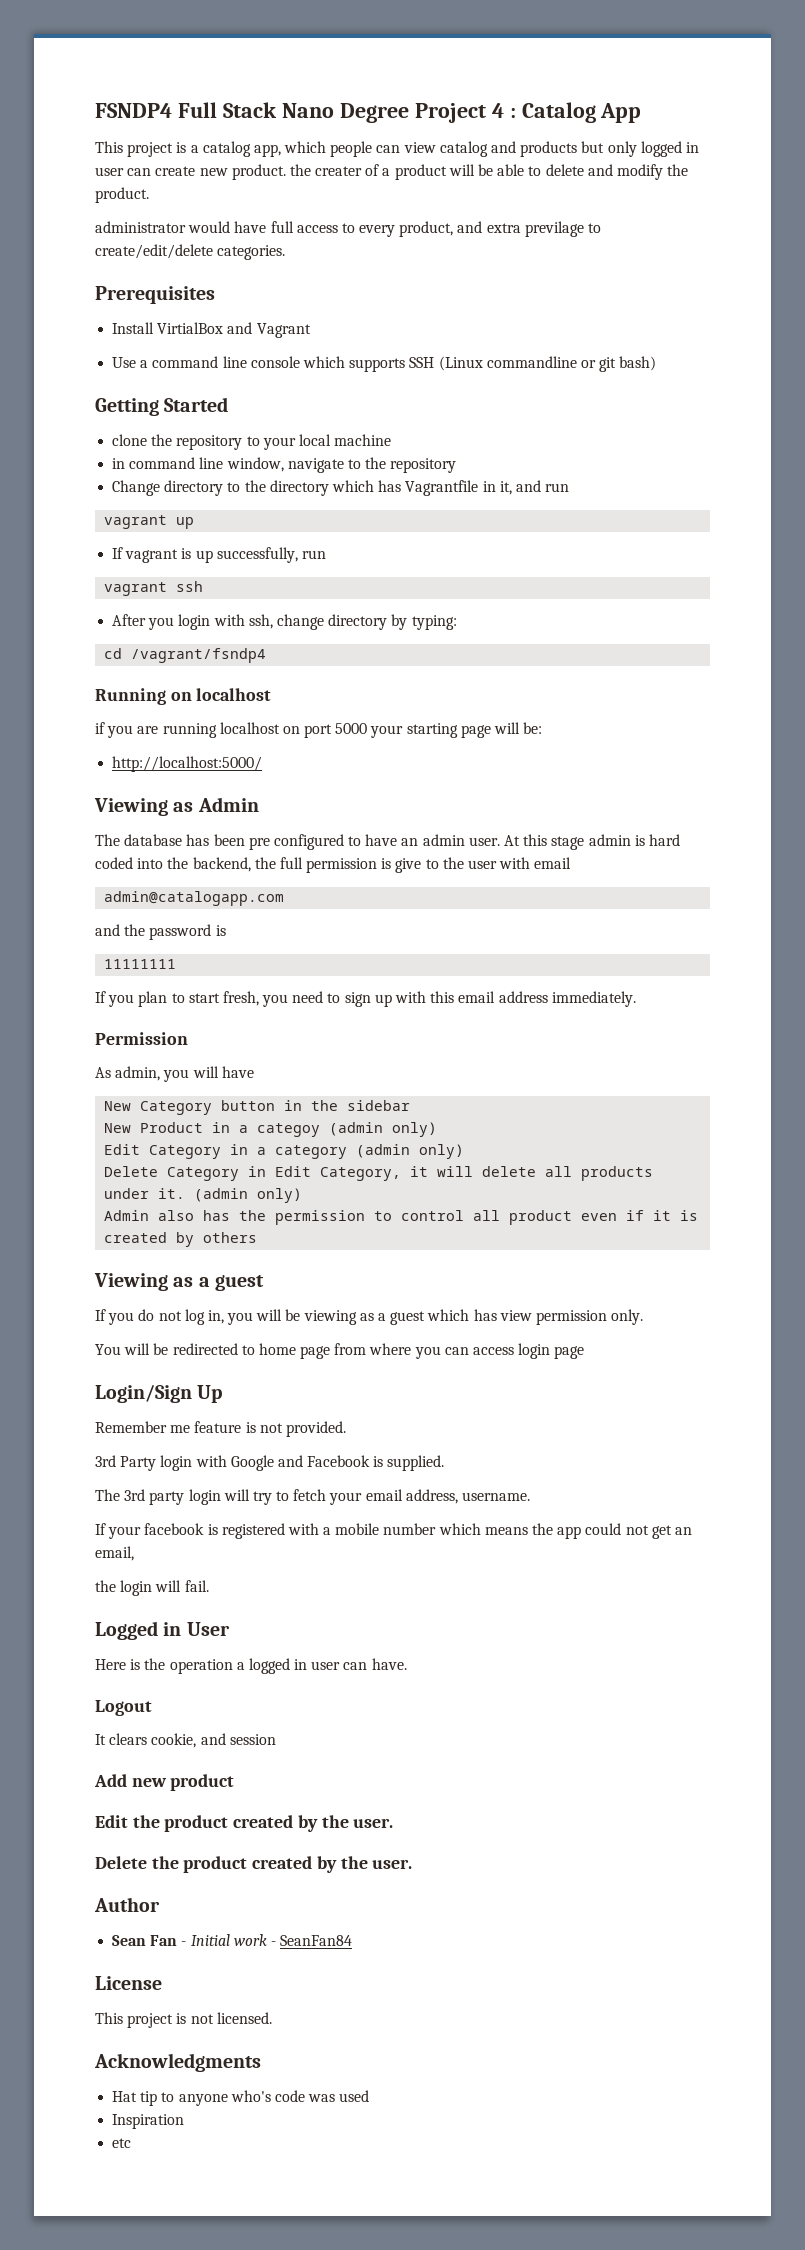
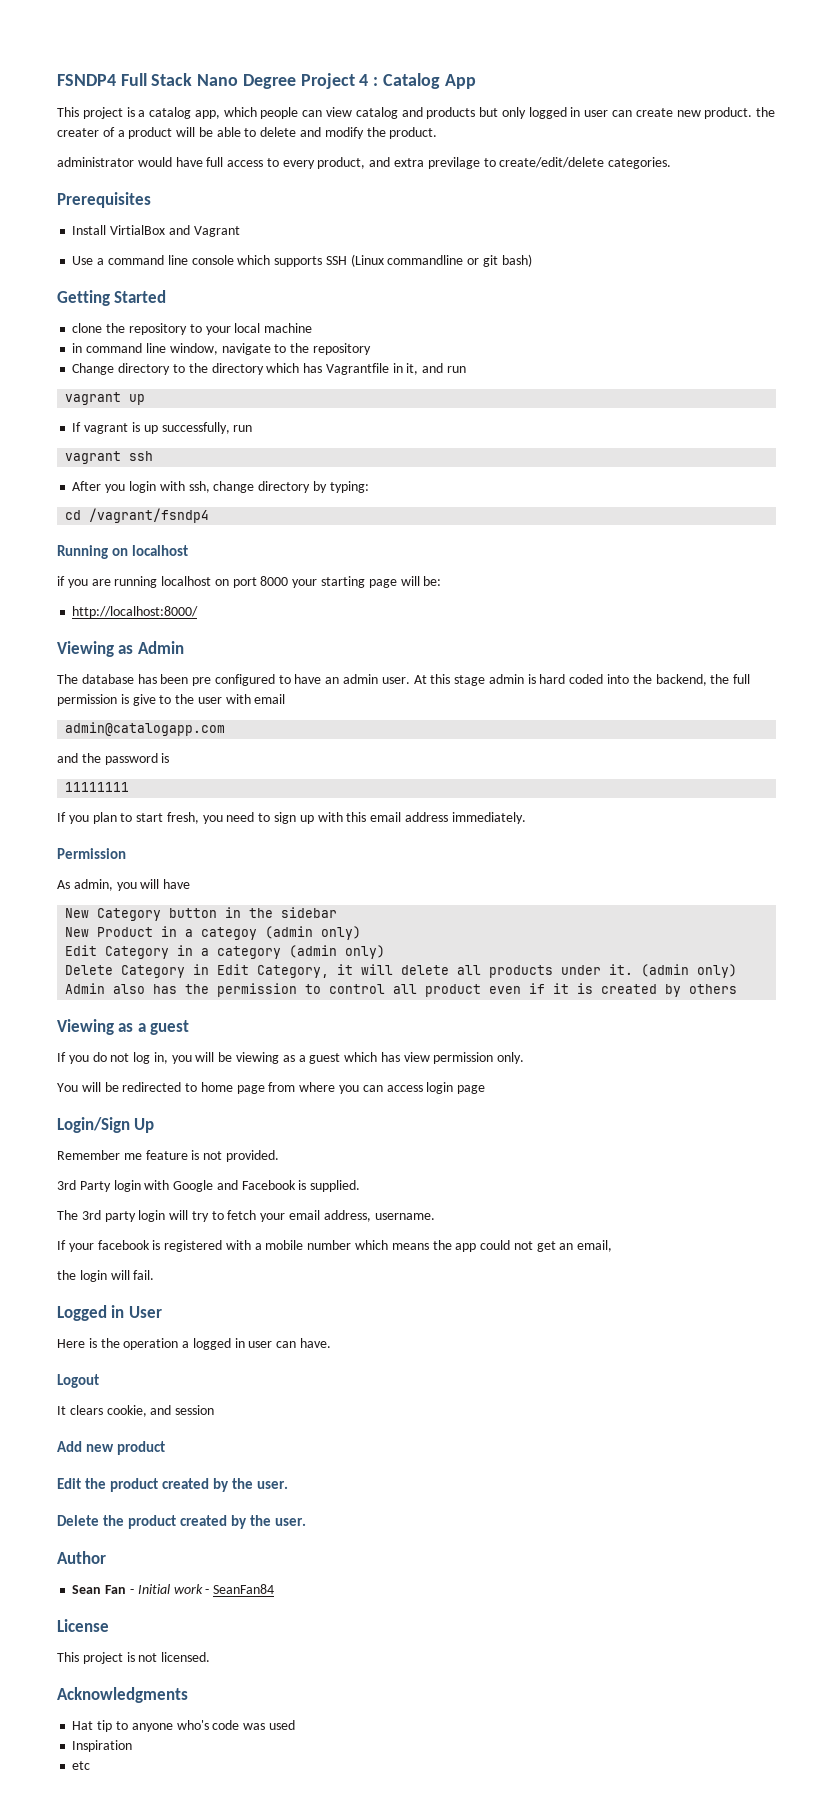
- if you are running localhost on port 5000 your starting page will be:
+ if you are running localhost on port 8000 your starting page will be:
- http://localhost:5000/
+ http://localhost:8000/

